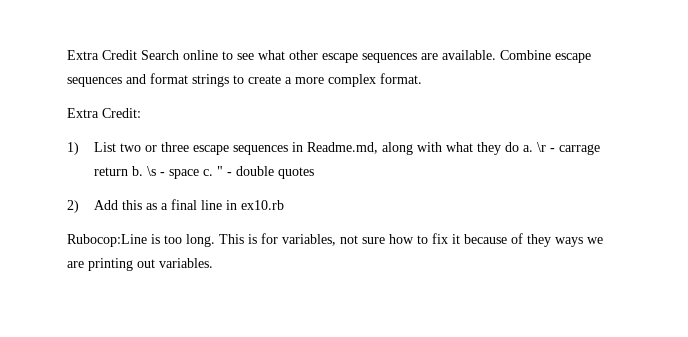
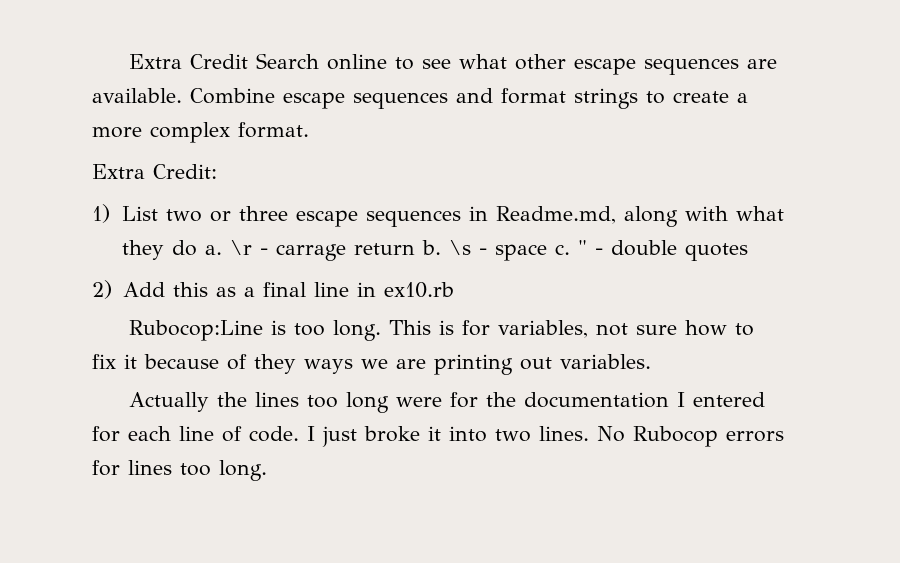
+ Actually the lines too long were for the documentation I entered for each line of code. I just broke it into two lines. No Rubocop errors for lines too long.

